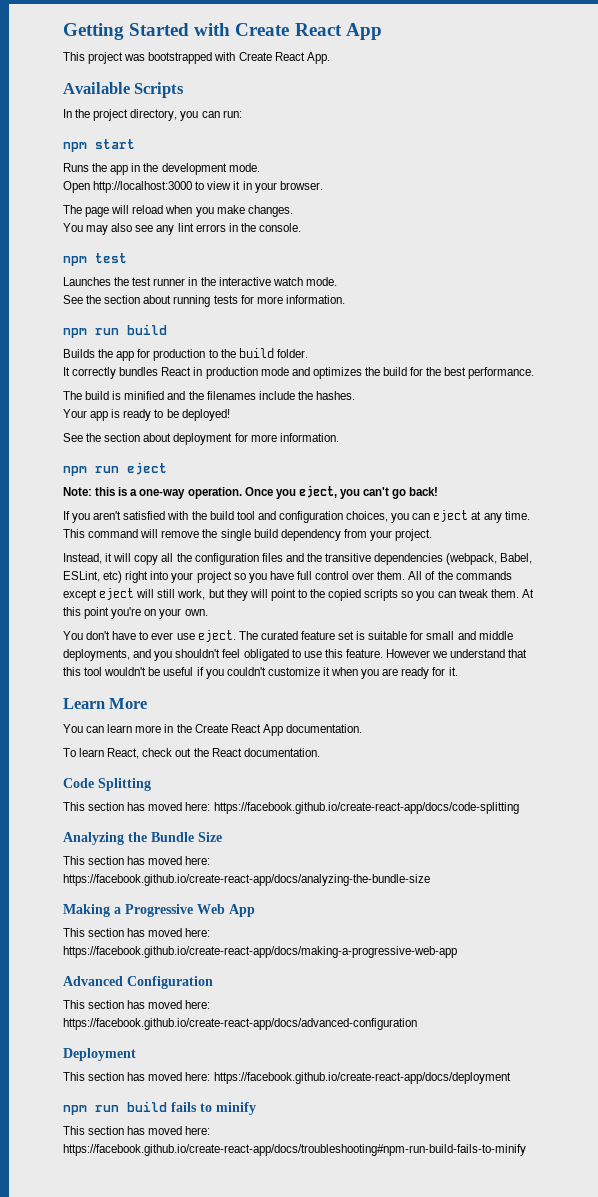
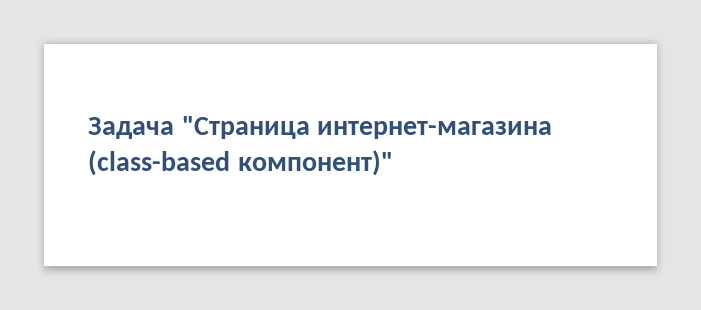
- Getting Started with Create React App
- This project was bootstrapped with Create React App.
- Available Scripts
- In the project directory, you can run:
- npm start
- Runs the app in the development mode.
- Open http://localhost:3000 to view it in your browser.
- The page will reload when you make changes.
- You may also see any lint errors in the console.
- npm test
- Launches the test runner in the interactive watch mode.
- See the section about running tests for more information.
- npm run build
- Builds the app for production to the build folder.
- It correctly bundles React in production mode and optimizes the build for the best performance.
- The build is minified and the filenames include the hashes.
- Your app is ready to be deployed!
- See the section about deployment for more information.
- npm run eject
- Note: this is a one-way operation. Once you eject, you can't go back!
- If you aren't satisfied with the build tool and configuration choices, you can eject at any time. This command will remove the single build dependency from your project.
- Instead, it will copy all the configuration files and the transitive dependencies (webpack, Babel, ESLint, etc) right into your project so you have full control over them. All of the commands except eject will still work, but they will point to the copied scripts so you can tweak them. At this point you're on your own.
- You don't have to ever use eject. The curated feature set is suitable for small and middle deployments, and you shouldn't feel obligated to use this feature. However we understand that this tool wouldn't be useful if you couldn't customize it when you are ready for it.
- Learn More
- You can learn more in the Create React App documentation.
- To learn React, check out the React documentation.
- Code Splitting
- This section has moved here: https://facebook.github.io/create-react-app/docs/code-splitting
- Analyzing the Bundle Size
- This section has moved here: https://facebook.github.io/create-react-app/docs/analyzing-the-bundle-size
- Making a Progressive Web App
- This section has moved here: https://facebook.github.io/create-react-app/docs/making-a-progressive-web-app
- Advanced Configuration
- This section has moved here: https://facebook.github.io/create-react-app/docs/advanced-configuration
- Deployment
- This section has moved here: https://facebook.github.io/create-react-app/docs/deployment
- npm run build fails to minify
- This section has moved here: https://facebook.github.io/create-react-app/docs/troubleshooting#npm-run-build-fails-to-minify
+ Задача "Страница интернет-магазина (class-based компонент)"

